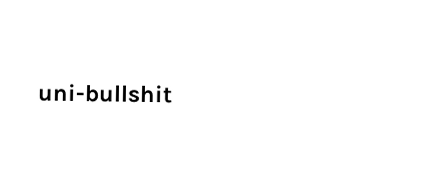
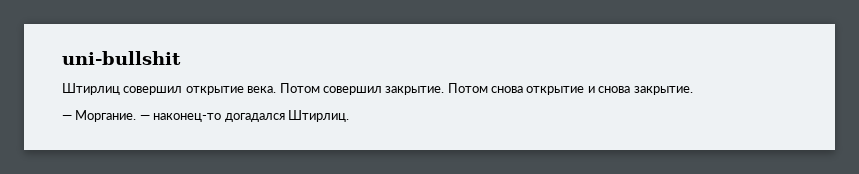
+ Штирлиц совершил открытие века. Потом совершил закрытие. Потом снова открытие и снова закрытие.
+ — Моргание. — наконец-то догадался Штирлиц.

